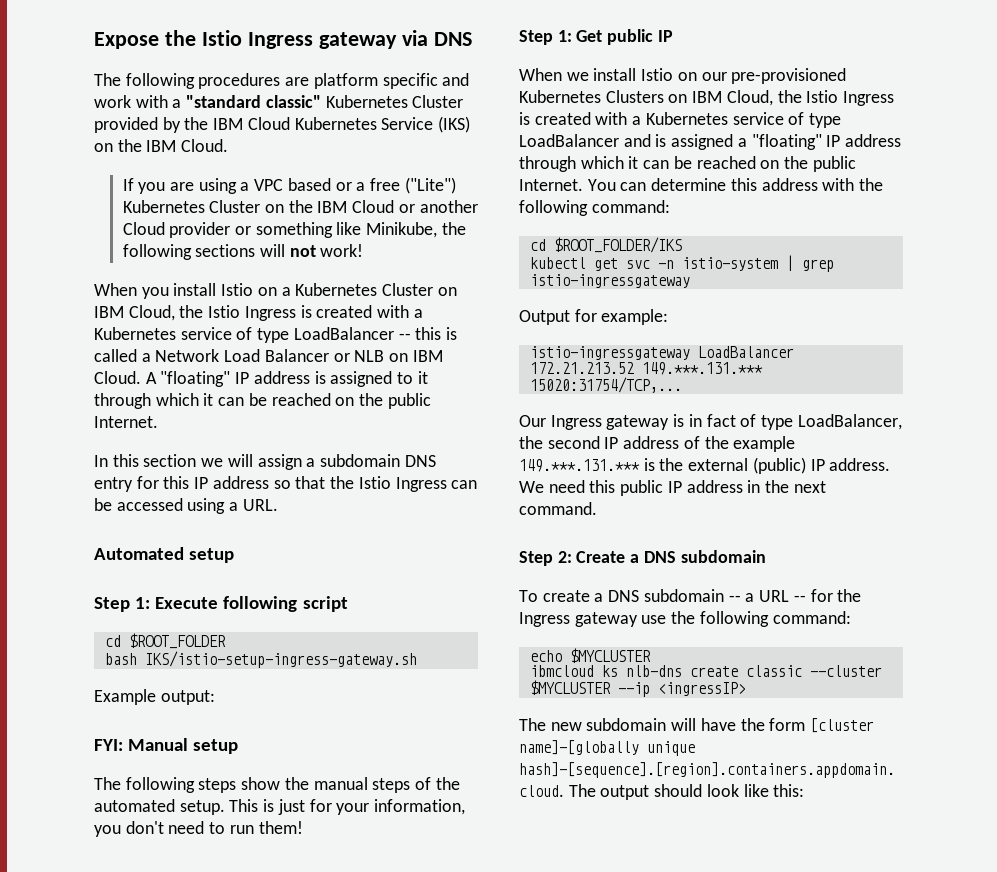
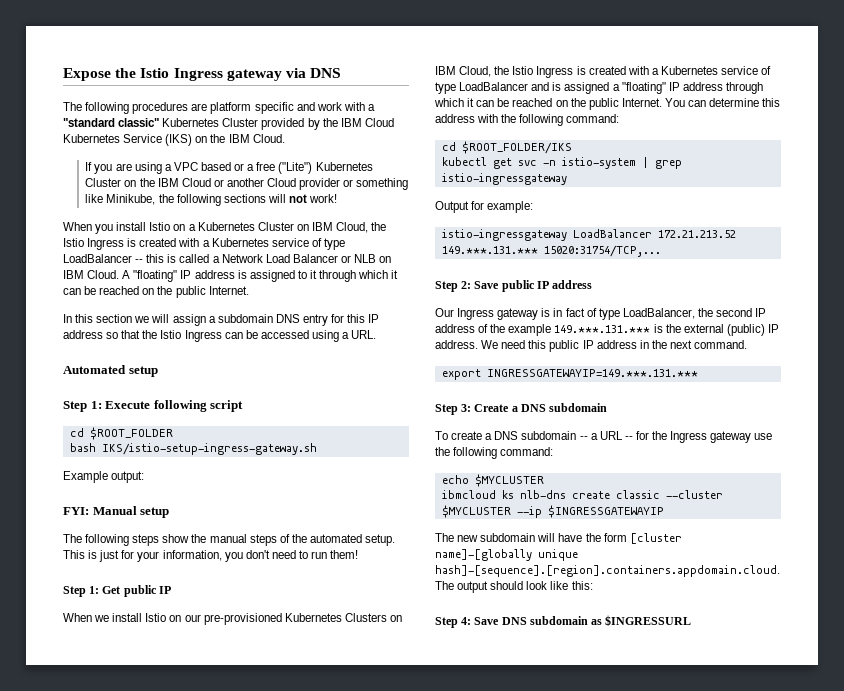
+ Step 2: Save public IP address
- Step 2: Create a DNS subdomain
+ export INGRESSGATEWAYIP=149.***.131.***
+ Step 3: Create a DNS subdomain
- ibmcloud ks nlb-dns create classic --cluster $MYCLUSTER --ip <ingressIP>
+ ibmcloud ks nlb-dns create classic --cluster $MYCLUSTER --ip $INGRESSGATEWAYIP
+ Step 4: Save DNS subdomain as $INGRESSURL

